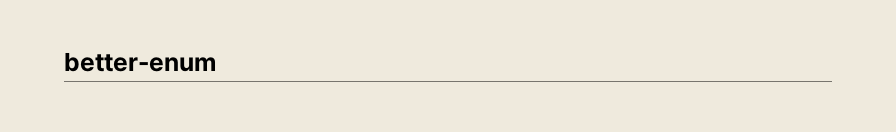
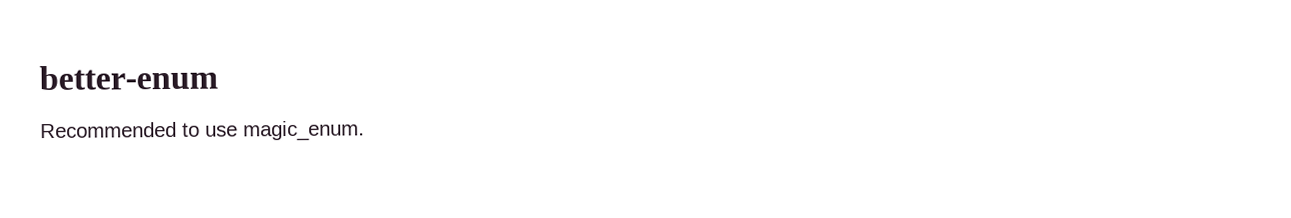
+ Recommended to use magic_enum.

